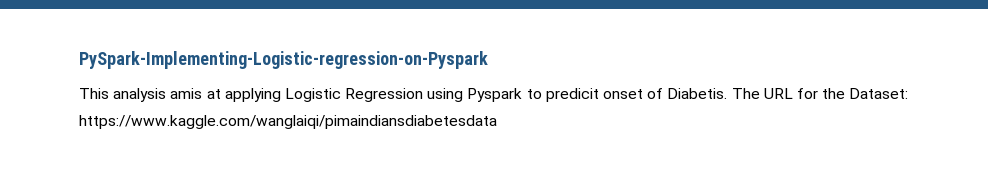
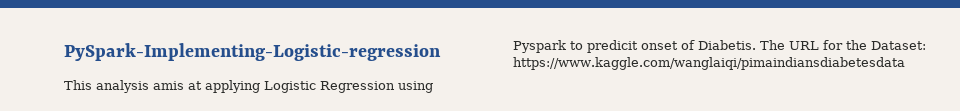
- PySpark-Implementing-Logistic-regression-on-Pyspark
+ PySpark-Implementing-Logistic-regression

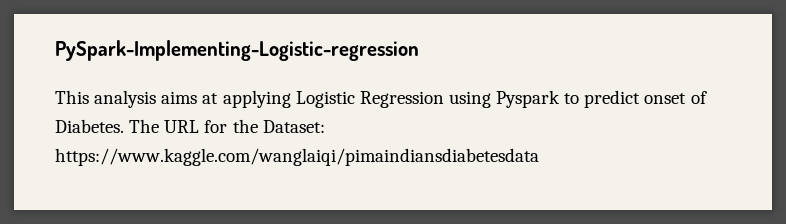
- This analysis amis at applying Logistic Regression using Pyspark to predicit onset of Diabetis.
+ This analysis aims at applying Logistic Regression using Pyspark to predict onset of Diabetes.

